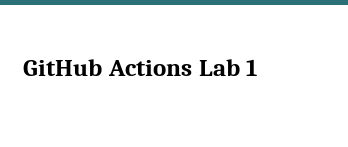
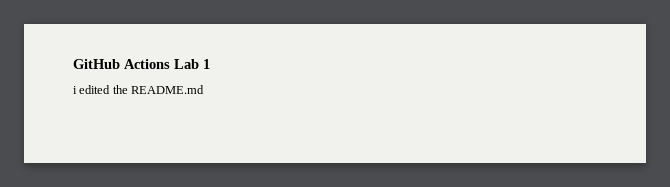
+ i edited the README.md

